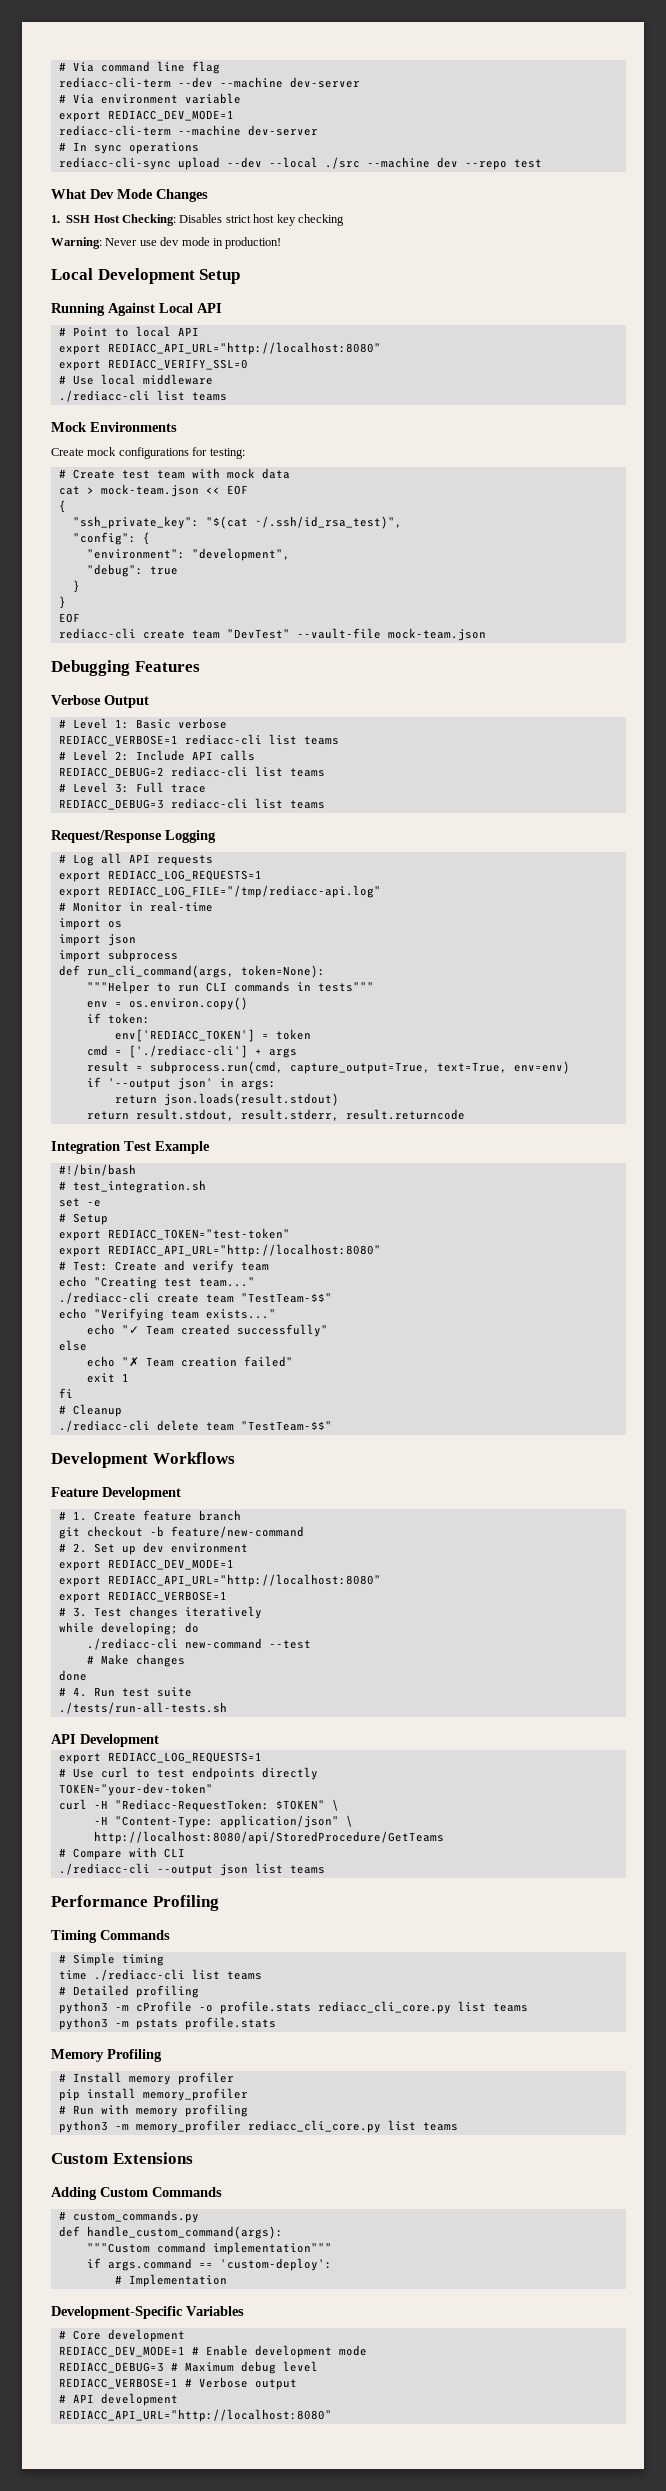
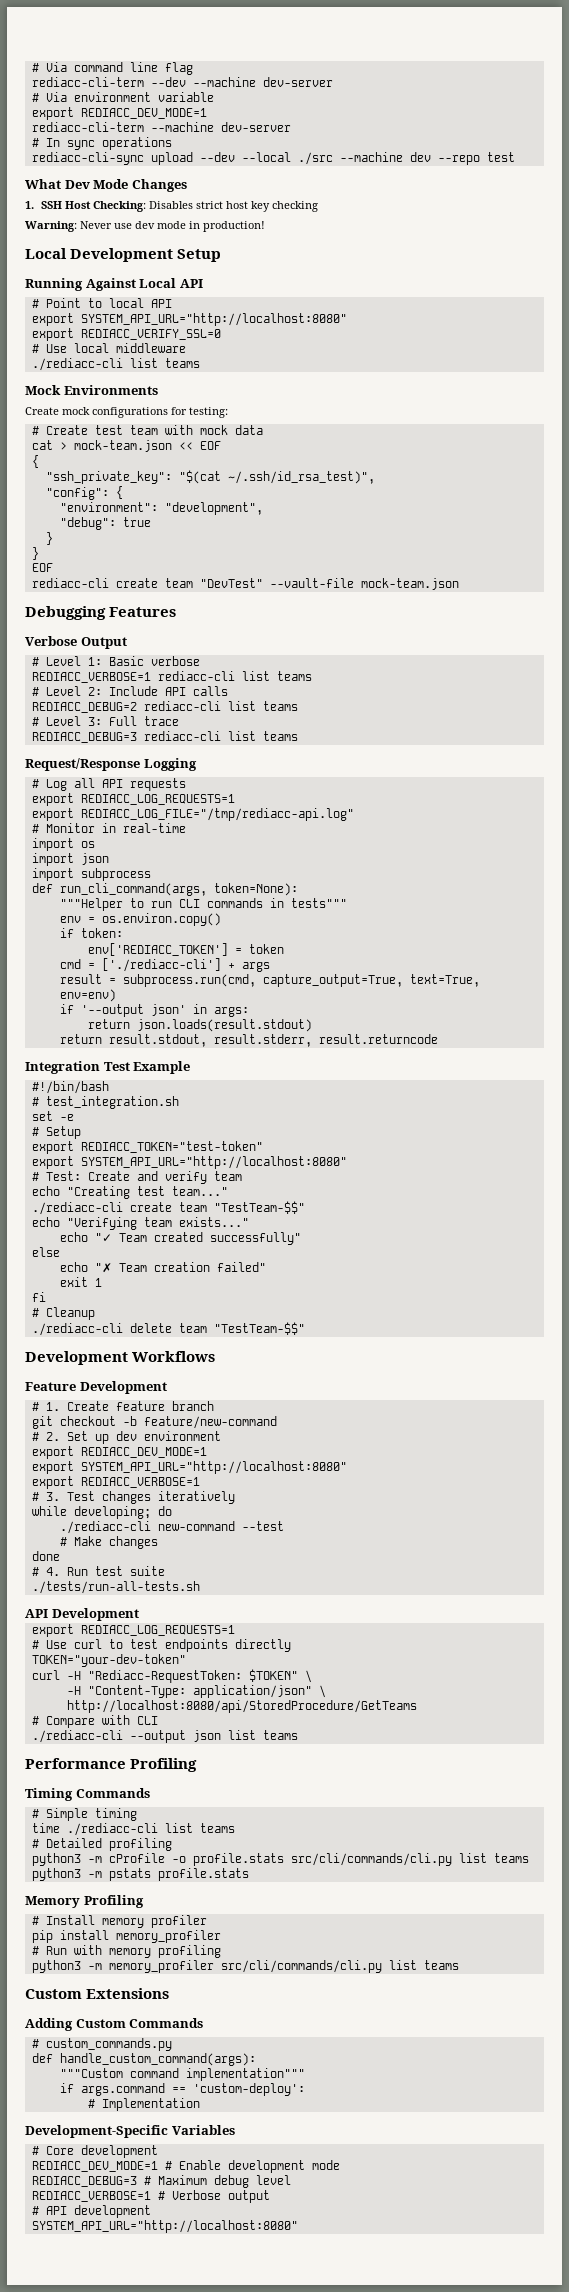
  # Point to local API
- export REDIACC_API_URL="http://localhost:8080"
+ export SYSTEM_API_URL="http://localhost:8080"
  export REDIACC_TOKEN="test-token"
- export REDIACC_API_URL="http://localhost:8080"
+ export SYSTEM_API_URL="http://localhost:8080"
  # 2. Set up dev environment
  export REDIACC_DEV_MODE=1
- export REDIACC_API_URL="http://localhost:8080"
+ export SYSTEM_API_URL="http://localhost:8080"
- python3 -m cProfile -o profile.stats rediacc_cli_core.py list teams
+ python3 -m cProfile -o profile.stats src/cli/commands/cli.py list teams
- python3 -m memory_profiler rediacc_cli_core.py list teams
+ python3 -m memory_profiler src/cli/commands/cli.py list teams
  # API development
- REDIACC_API_URL="http://localhost:8080"
+ SYSTEM_API_URL="http://localhost:8080"

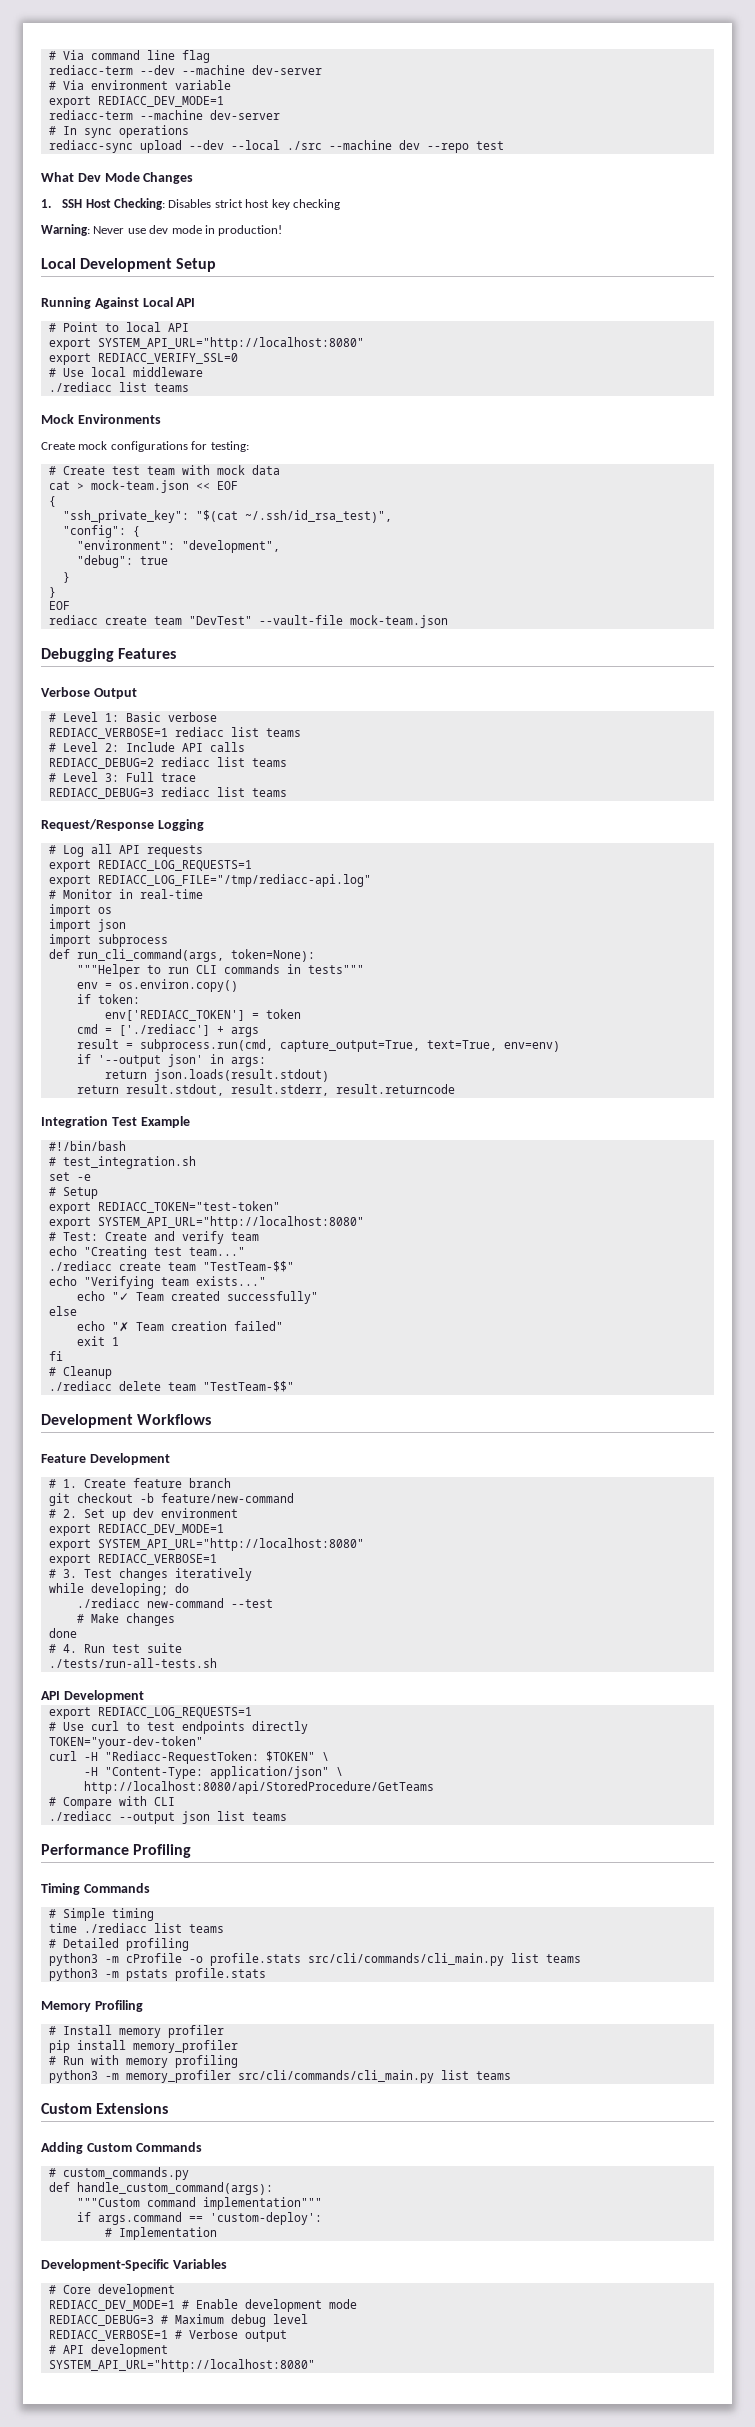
- rediacc-cli-term --dev --machine dev-server
+ rediacc-term --dev --machine dev-server
- rediacc-cli-term --machine dev-server
+ rediacc-term --machine dev-server
- rediacc-cli-sync upload --dev --local ./src --machine dev --repo test
+ rediacc-sync upload --dev --local ./src --machine dev --repo test
  # Use local middleware
- ./rediacc-cli list teams
+ ./rediacc list teams
- rediacc-cli create team "DevTest" --vault-file mock-team.json
+ rediacc create team "DevTest" --vault-file mock-team.json
- REDIACC_VERBOSE=1 rediacc-cli list teams
+ REDIACC_VERBOSE=1 rediacc list teams
- REDIACC_DEBUG=2 rediacc-cli list teams
+ REDIACC_DEBUG=2 rediacc list teams
- REDIACC_DEBUG=3 rediacc-cli list teams
+ REDIACC_DEBUG=3 rediacc list teams
- cmd = ['./rediacc-cli'] + args
+ cmd = ['./rediacc'] + args
- ./rediacc-cli create team "TestTeam-$$"
+ ./rediacc create team "TestTeam-$$"
- ./rediacc-cli delete team "TestTeam-$$"
+ ./rediacc delete team "TestTeam-$$"
- ./rediacc-cli new-command --test
+ ./rediacc new-command --test
- ./rediacc-cli --output json list teams
+ ./rediacc --output json list teams
- time ./rediacc-cli list teams
+ time ./rediacc list teams
- python3 -m cProfile -o profile.stats src/cli/commands/cli.py list teams
+ python3 -m cProfile -o profile.stats src/cli/commands/cli_main.py list teams
- python3 -m memory_profiler src/cli/commands/cli.py list teams
+ python3 -m memory_profiler src/cli/commands/cli_main.py list teams

